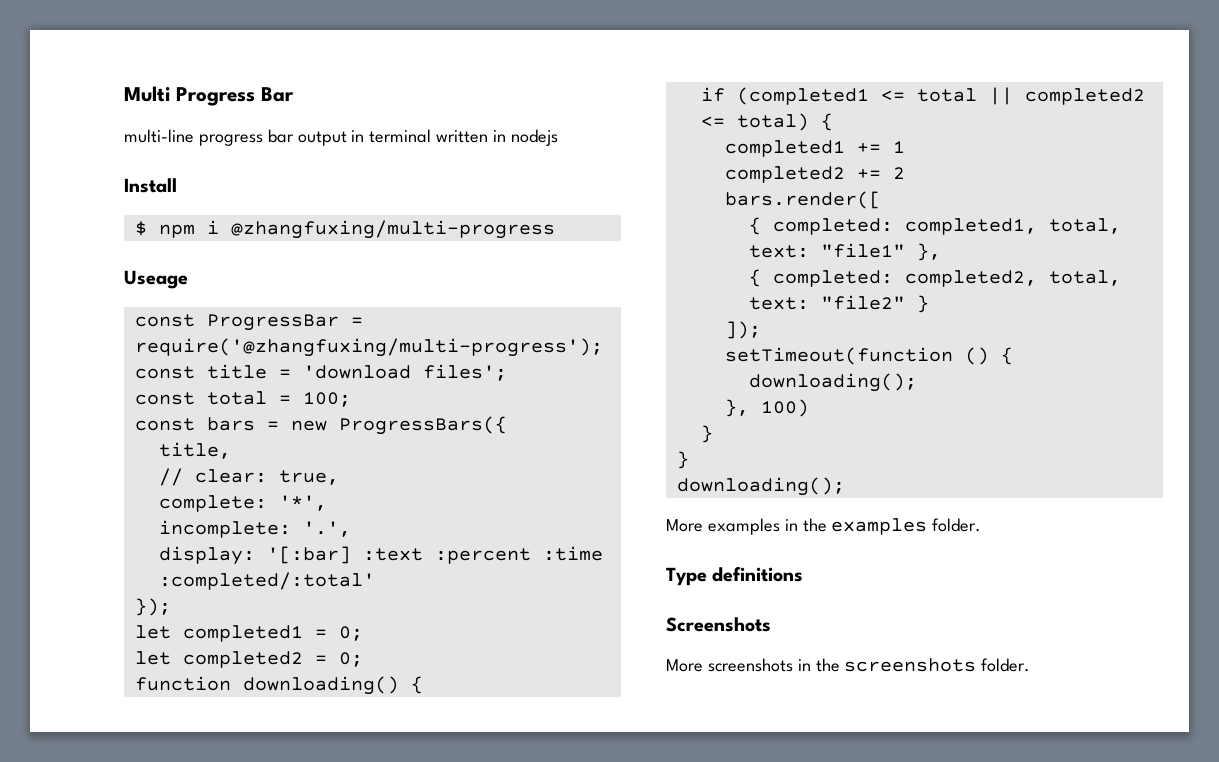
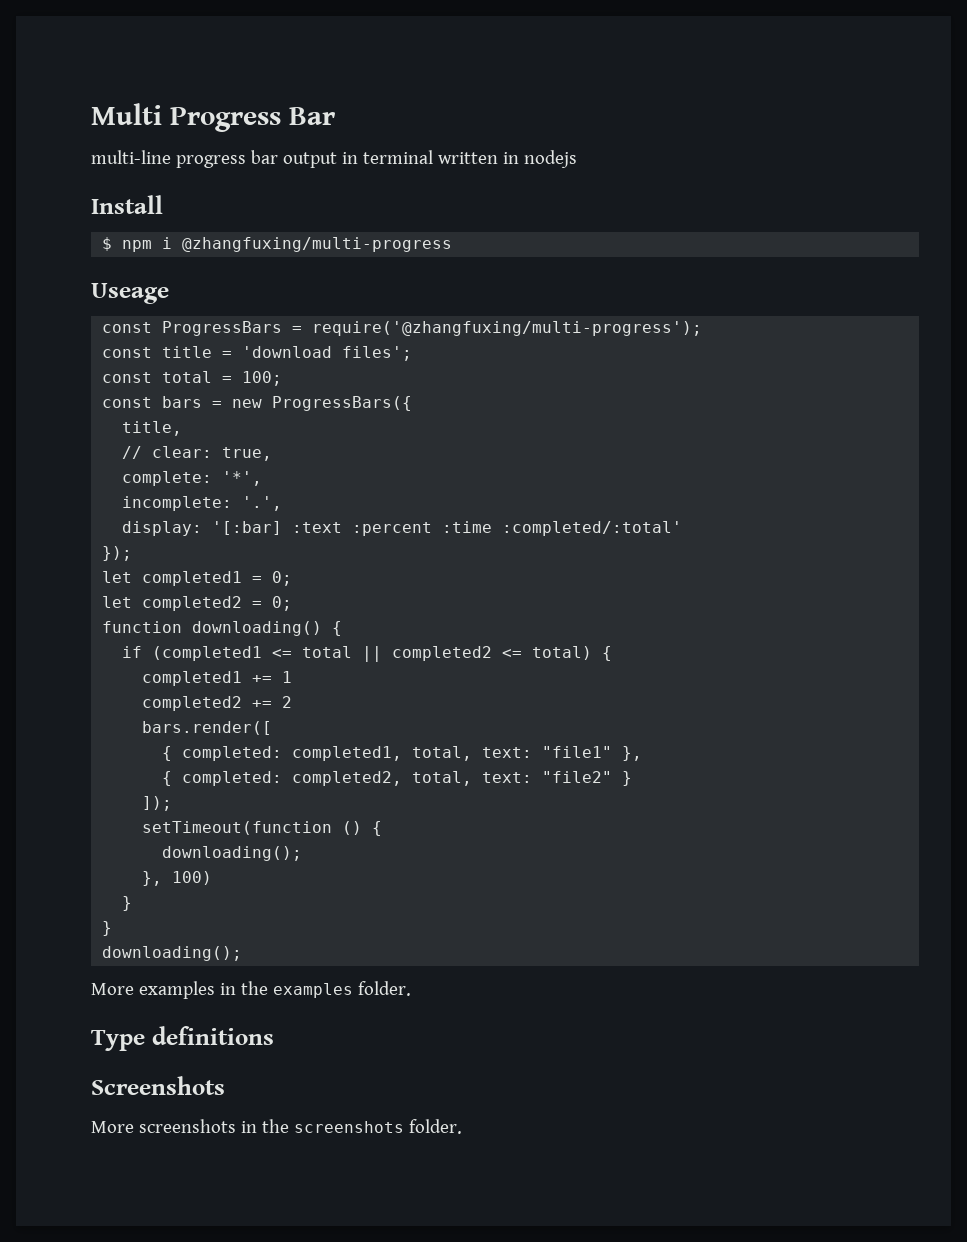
- const ProgressBar = require('@zhangfuxing/multi-progress');
+ const ProgressBars = require('@zhangfuxing/multi-progress');

